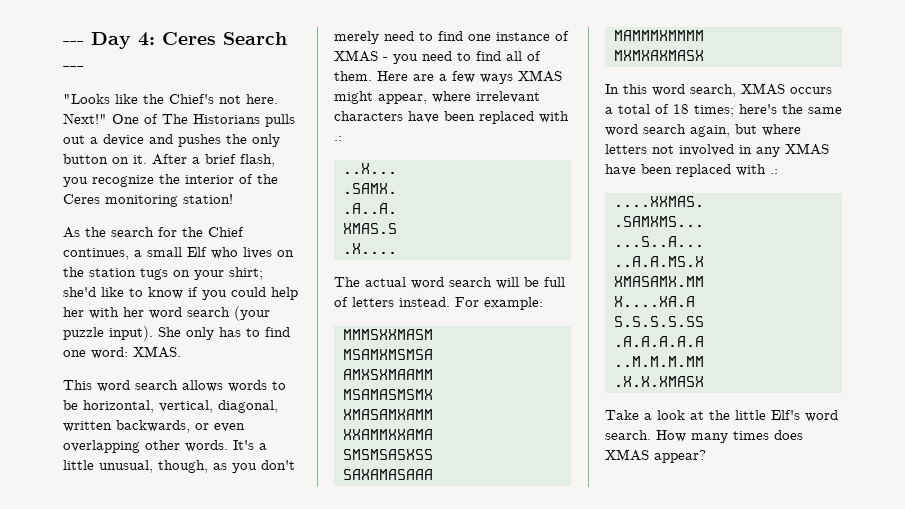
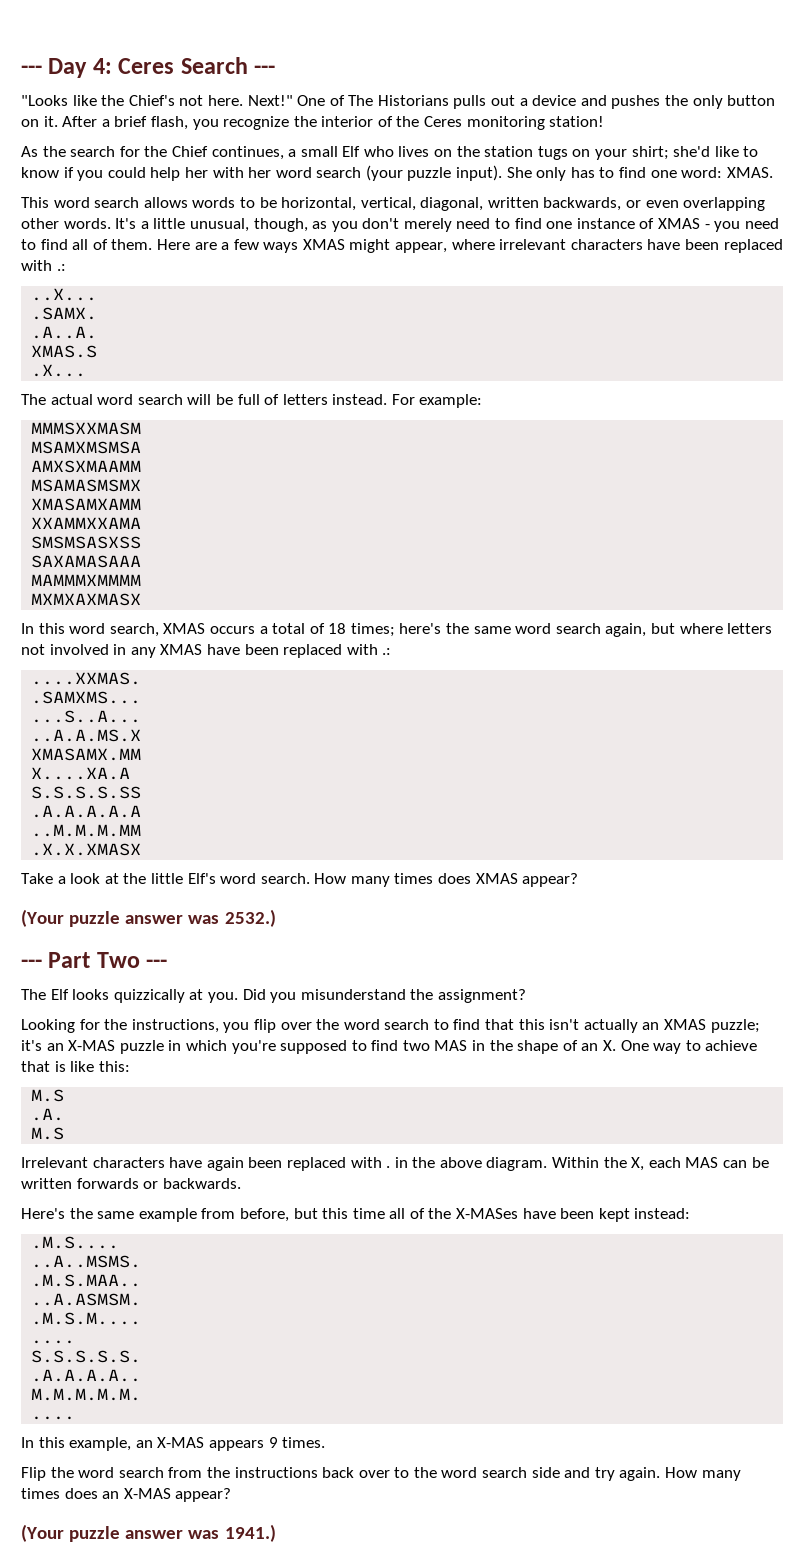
- .X....
+ .X...
+ (Your puzzle answer was 2532.)
+ --- Part Two ---
+ The Elf looks quizzically at you. Did you misunderstand the assignment?
+ Looking for the instructions, you flip over the word search to find that this isn't actually an XMAS puzzle; it's an X-MAS puzzle in which you're supposed to find two MAS in the shape of an X. One way to achieve that is like this:
+ M.S
+ .A.
+ M.S
+ Irrelevant characters have again been replaced with . in the above diagram. Within the X, each MAS can be written forwards or backwards.
+ Here's the same example from before, but this time all of the X-MASes have been kept instead:
+ .M.S....
+ ..A..MSMS.
+ .M.S.MAA..
+ ..A.ASMSM.
+ .M.S.M....
+ ....
+ S.S.S.S.S.
+ .A.A.A.A..
+ M.M.M.M.M.
+ ....
+ In this example, an X-MAS appears 9 times.
+ Flip the word search from the instructions back over to the word search side and try again. How many times does an X-MAS appear?
+ (Your puzzle answer was 1941.)

